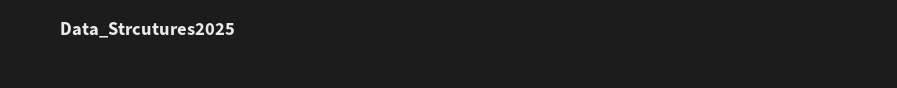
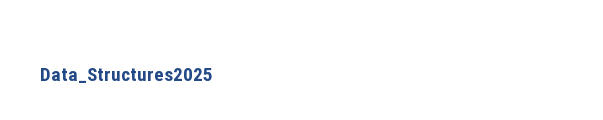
- Data_Strcutures2025
+ Data_Structures2025

